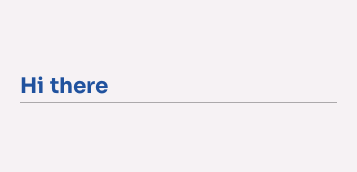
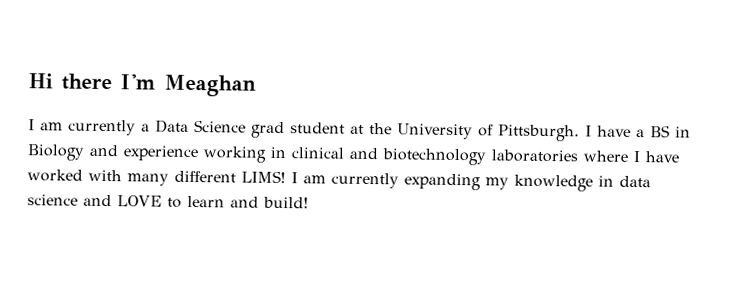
- Hi there
+ Hi there I'm Meaghan
+ I am currently a Data Science grad student at the University of Pittsburgh. I have a BS in Biology and experience working in clinical and biotechnology laboratories where I have worked with many different LIMS! I am currently expanding my knowledge in data science and LOVE to learn and build!

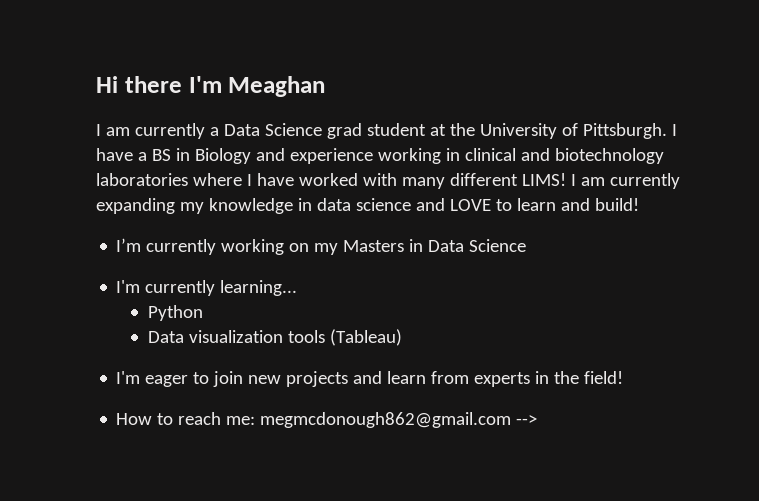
+ I’m currently working on my Masters in Data Science
+ I'm currently learning...
+ Python
+ Data visualization tools (Tableau)
+ I'm eager to join new projects and learn from experts in the field!
+ How to reach me: megmcdonough862@gmail.com -->

